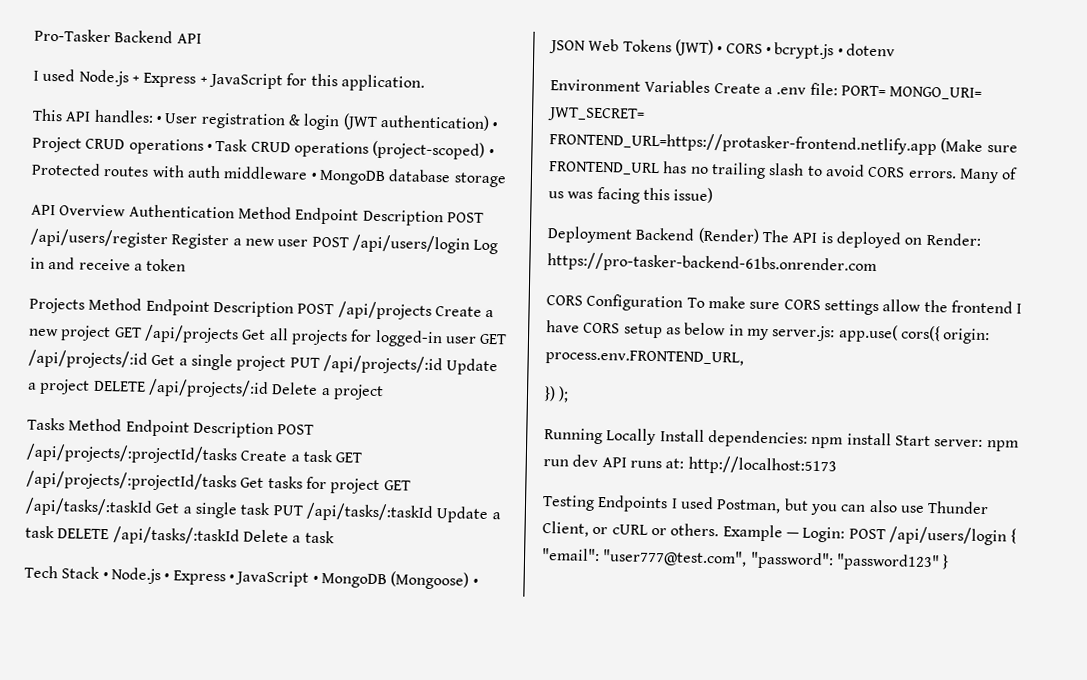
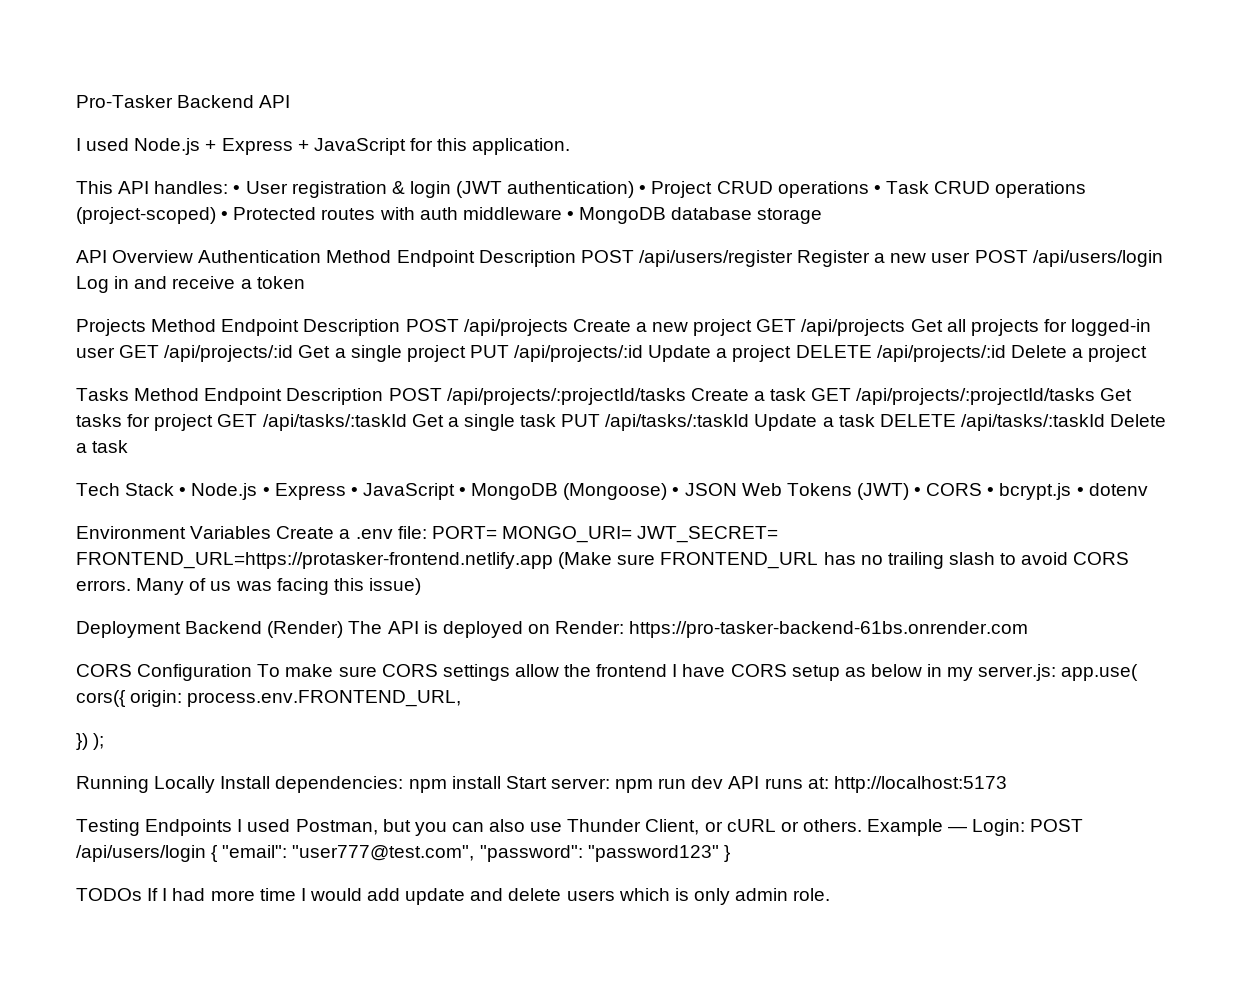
+ TODOs If I had more time I would add update and delete users which is only admin role.

